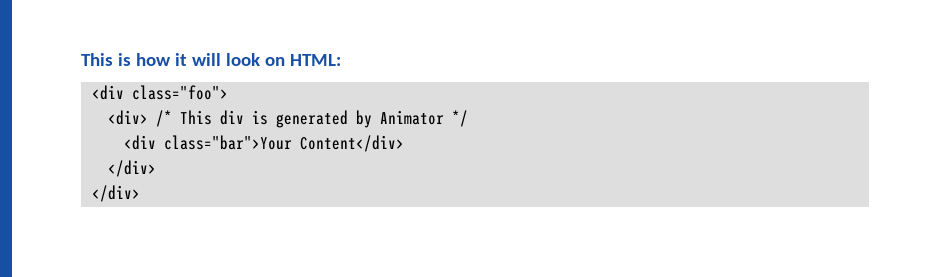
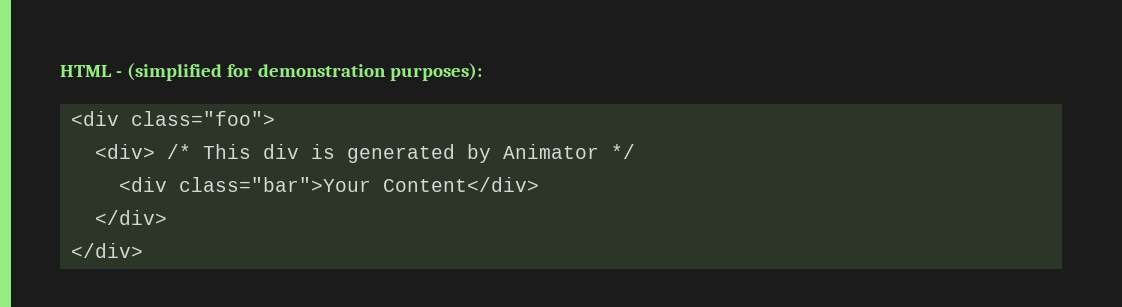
- This is how it will look on HTML:
+ HTML - (simplified for demonstration purposes):

